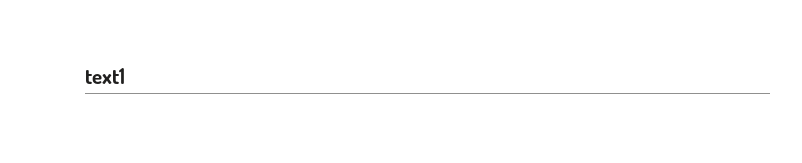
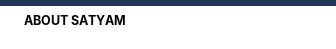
- text1
+ ABOUT SATYAM

